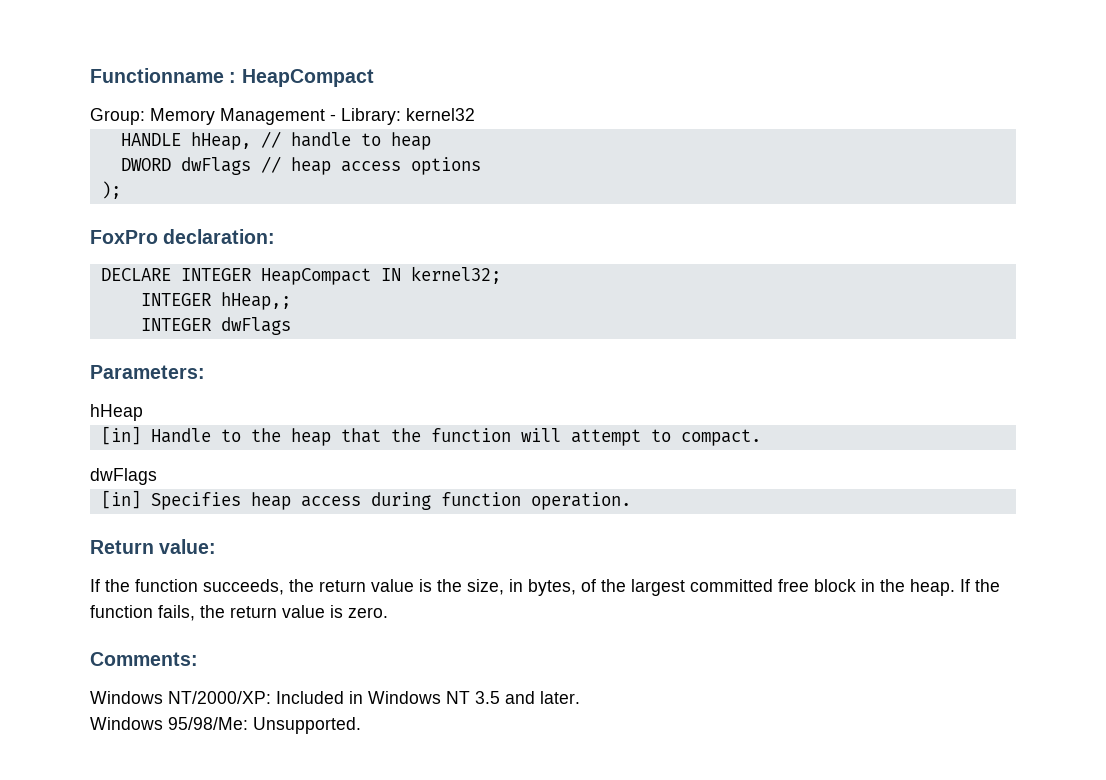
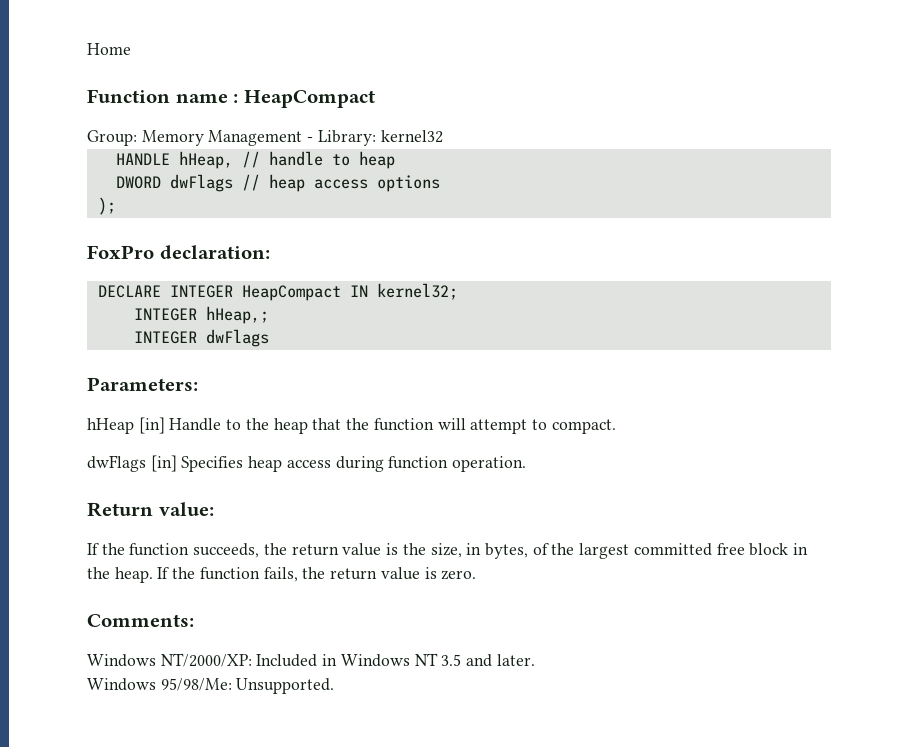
- Functionname : HeapCompact
+ Home
+ Function name : HeapCompact
- hHeap
- [in] Handle to the heap that the function will attempt to compact.
- dwFlags
- [in] Specifies heap access during function operation.
+ hHeap [in] Handle to the heap that the function will attempt to compact.
+ dwFlags [in] Specifies heap access during function operation.

